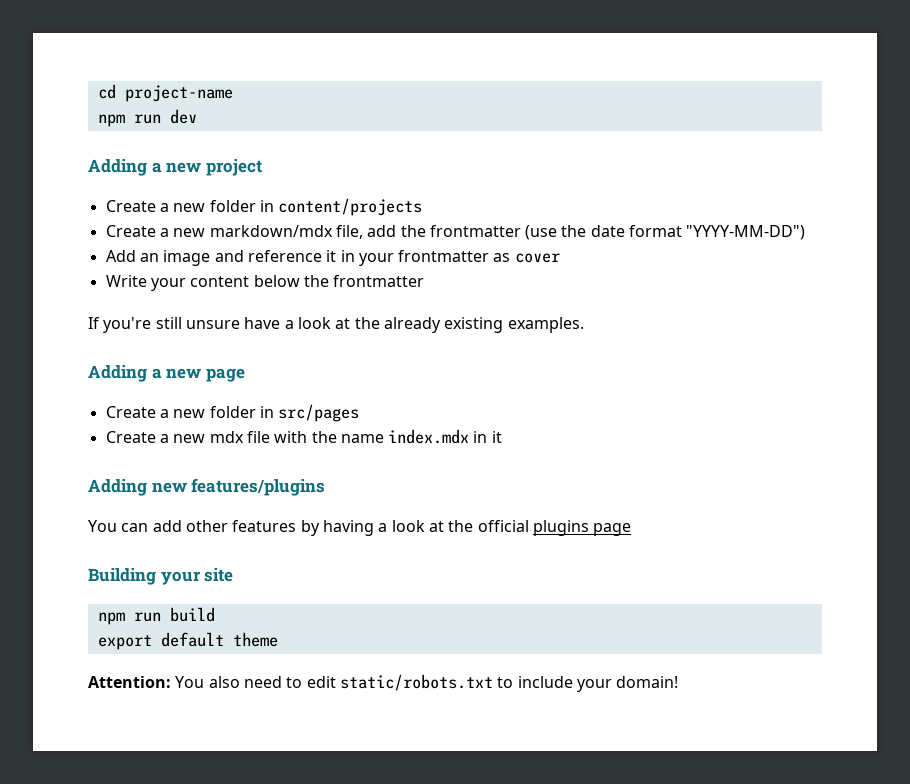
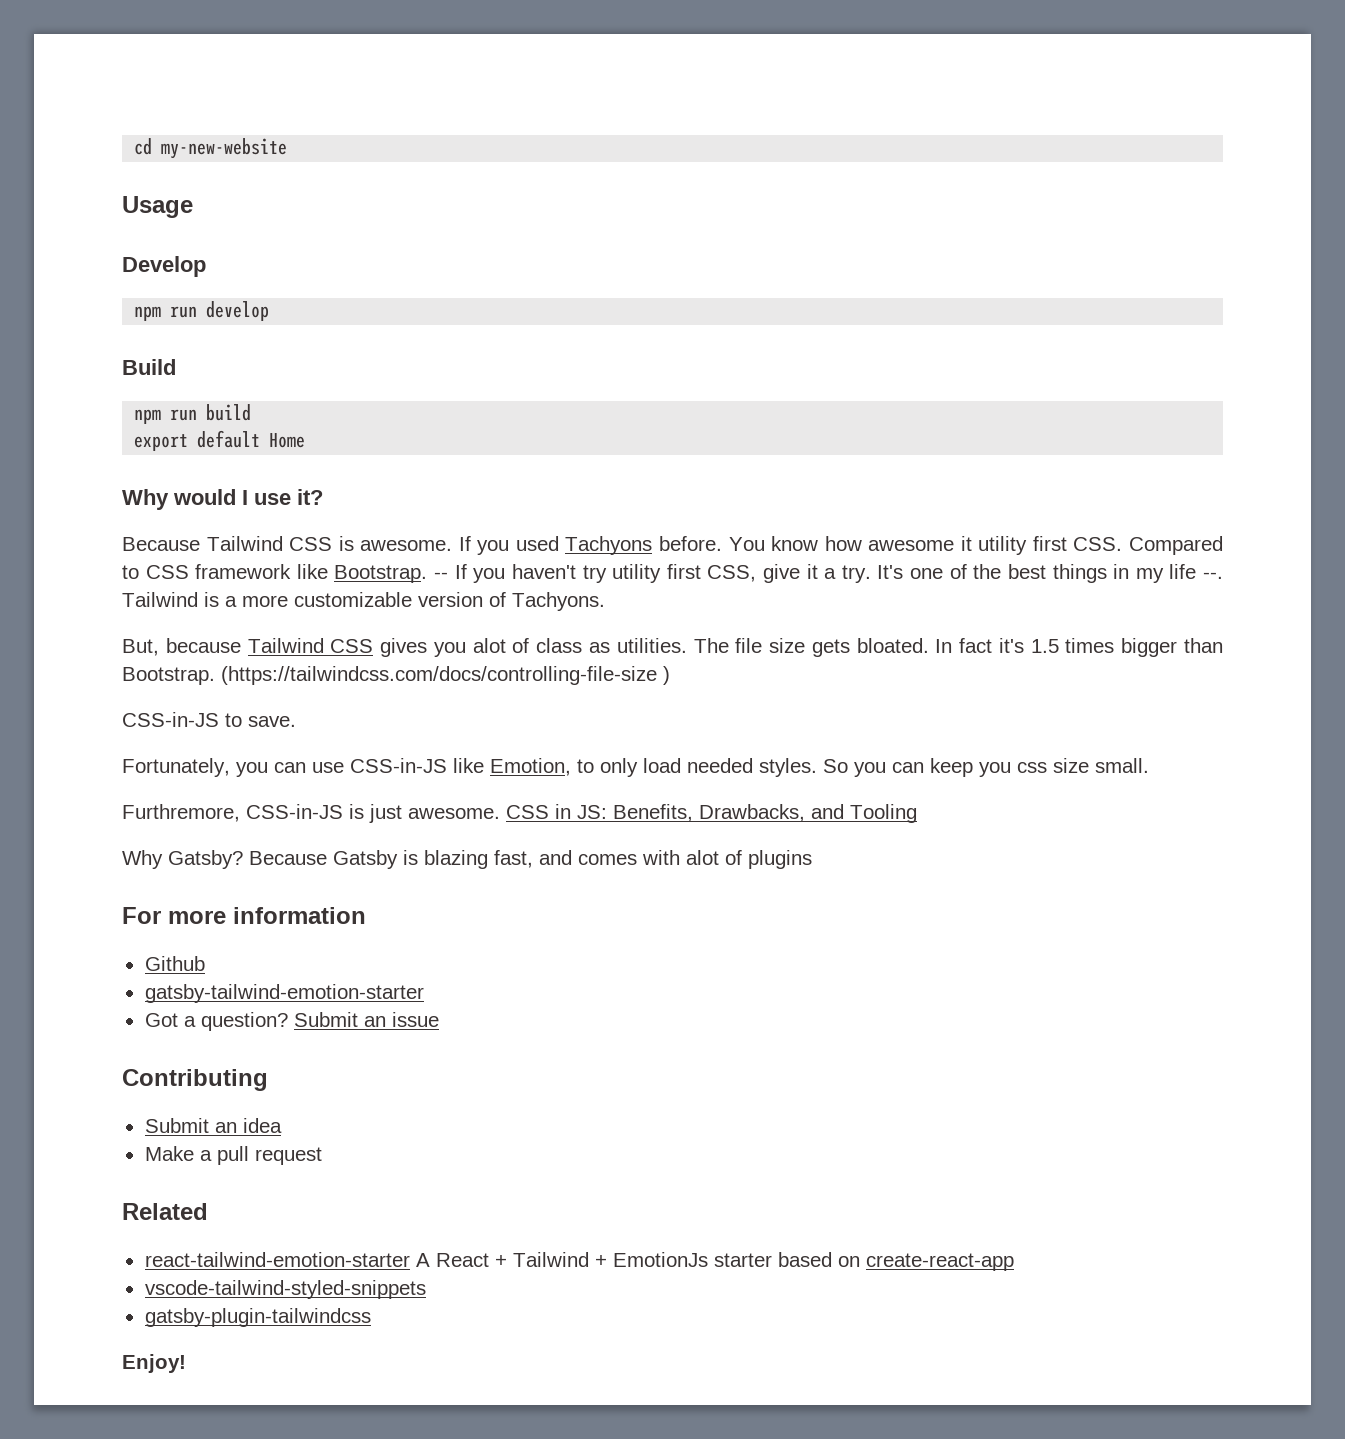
- cd project-name
- npm run dev
- Adding a new project
- Create a new folder in content/projects
- Create a new markdown/mdx file, add the frontmatter (use the date format "YYYY-MM-DD")
- Add an image and reference it in your frontmatter as cover
- Write your content below the frontmatter
- If you're still unsure have a look at the already existing examples.
- Adding a new page
- Create a new folder in src/pages
- Create a new mdx file with the name index.mdx in it
- Adding new features/plugins
- You can add other features by having a look at the official plugins page
- Building your site
+ cd my-new-website
+ Usage
+ Develop
+ npm run develop
+ Build
- export default theme
- Attention: You also need to edit static/robots.txt to include your domain!
+ export default Home
+ Why would I use it?
+ Because Tailwind CSS is awesome. If you used Tachyons before. You know how awesome it utility first CSS. Compared to CSS framework like Bootstrap. -- If you haven't try utility first CSS, give it a try. It's one of the best things in my life --. Tailwind is a more customizable version of Tachyons.
+ But, because Tailwind CSS gives you alot of class as utilities. The file size gets bloated. In fact it's 1.5 times bigger than Bootstrap. (https://tailwindcss.com/docs/controlling-file-size )
+ CSS-in-JS to save.
+ Fortunately, you can use CSS-in-JS like Emotion, to only load needed styles. So you can keep you css size small.
+ Furthremore, CSS-in-JS is just awesome. CSS in JS: Benefits, Drawbacks, and Tooling
+ Why Gatsby? Because Gatsby is blazing fast, and comes with alot of plugins
+ For more information
+ Github
+ gatsby-tailwind-emotion-starter
+ Got a question? Submit an issue
+ Contributing
+ Submit an idea
+ Make a pull request
+ Related
+ react-tailwind-emotion-starter A React + Tailwind + EmotionJs starter based on create-react-app
+ vscode-tailwind-styled-snippets
+ gatsby-plugin-tailwindcss
+ Enjoy!

